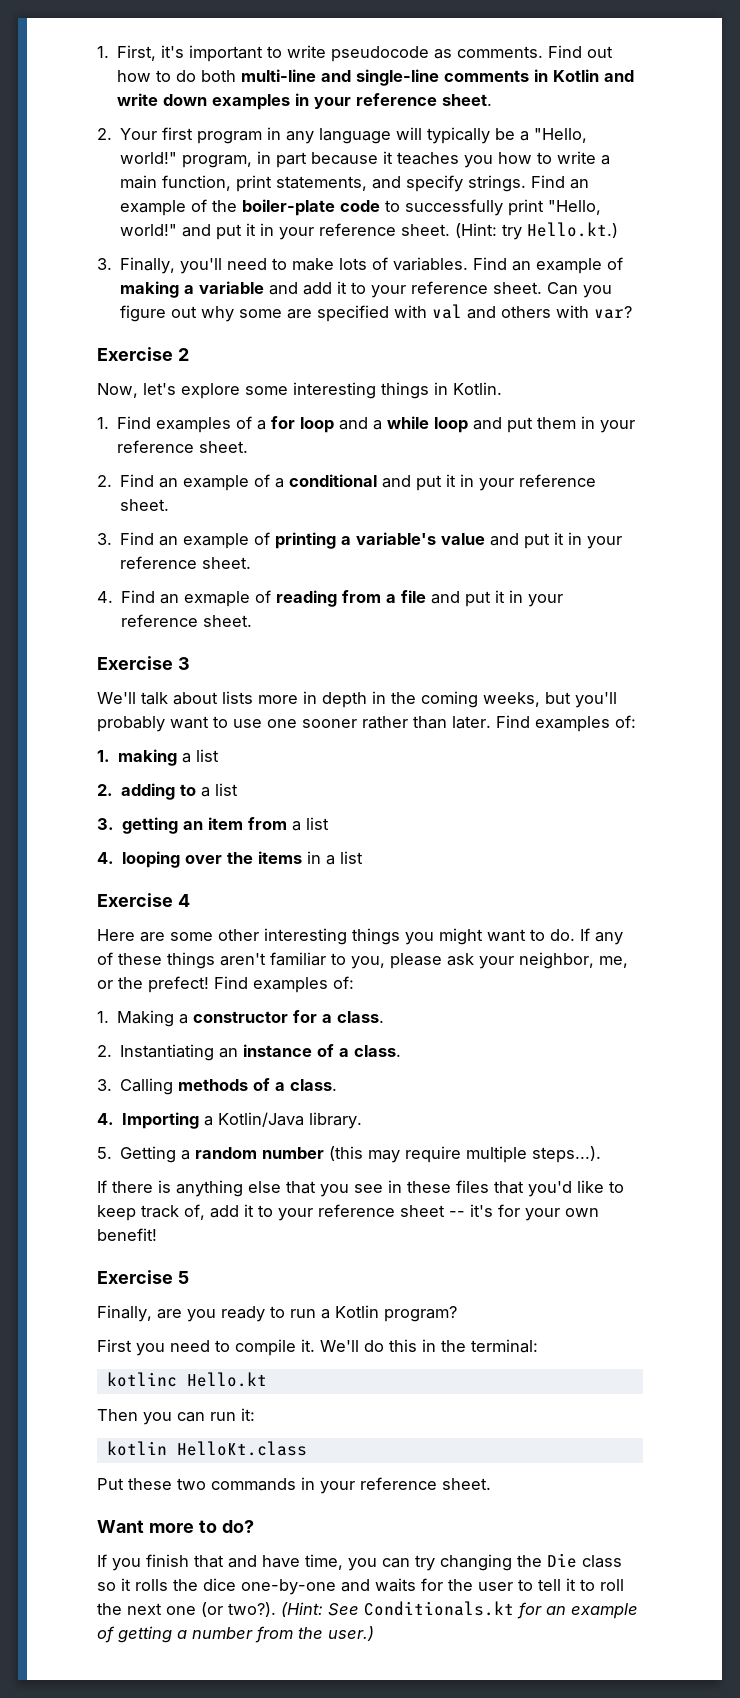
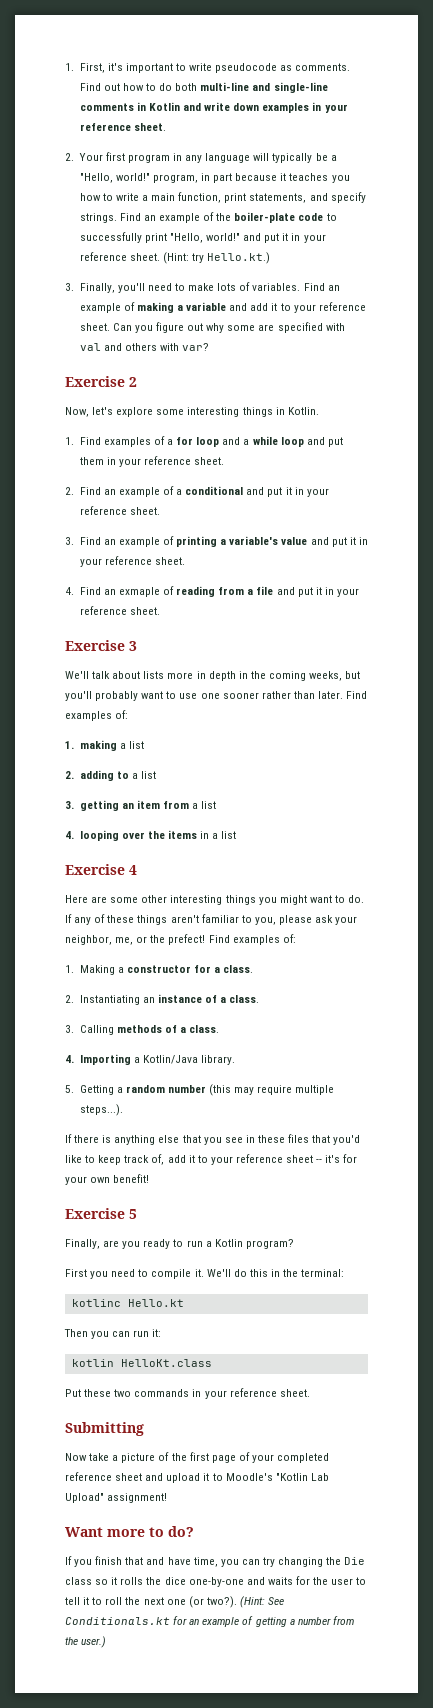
+ Submitting
+ Now take a picture of the first page of your completed reference sheet and upload it to Moodle's "Kotlin Lab Upload" assignment!

